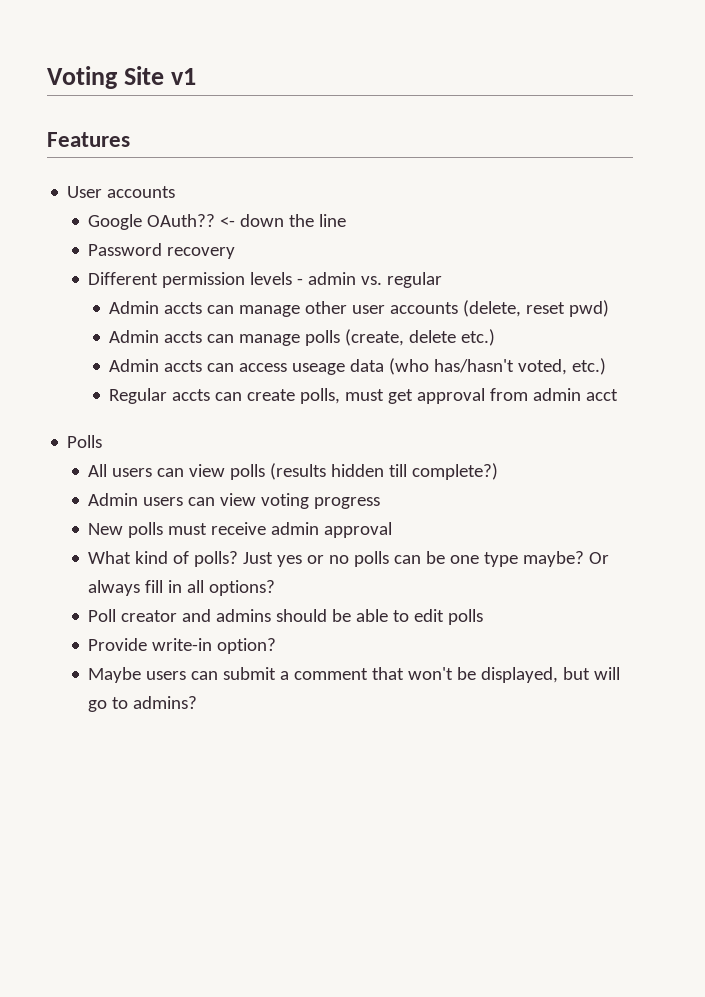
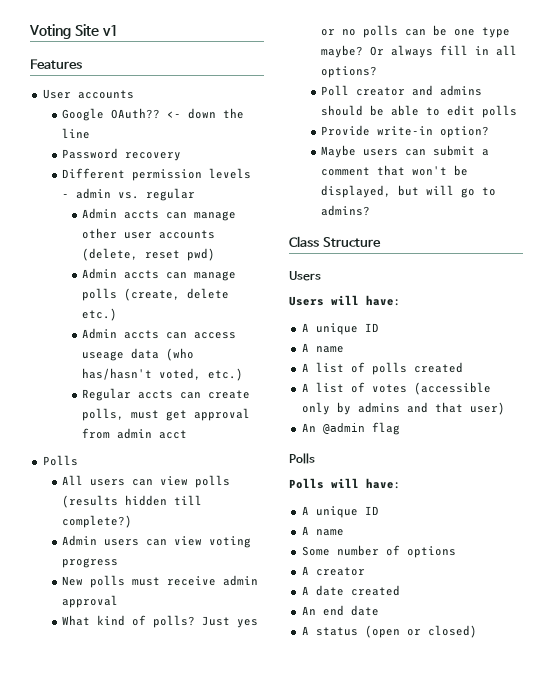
+ Class Structure
+ Users
+ Users will have:
+ A unique ID
+ A name
+ A list of polls created
+ A list of votes (accessible only by admins and that user)
+ An @admin flag
+ Polls
+ Polls will have:
+ A unique ID
+ A name
+ Some number of options
+ A creator
+ A date created
+ An end date
+ A status (open or closed)

